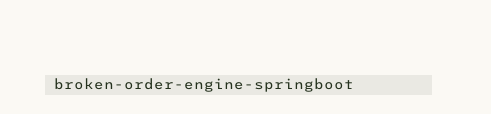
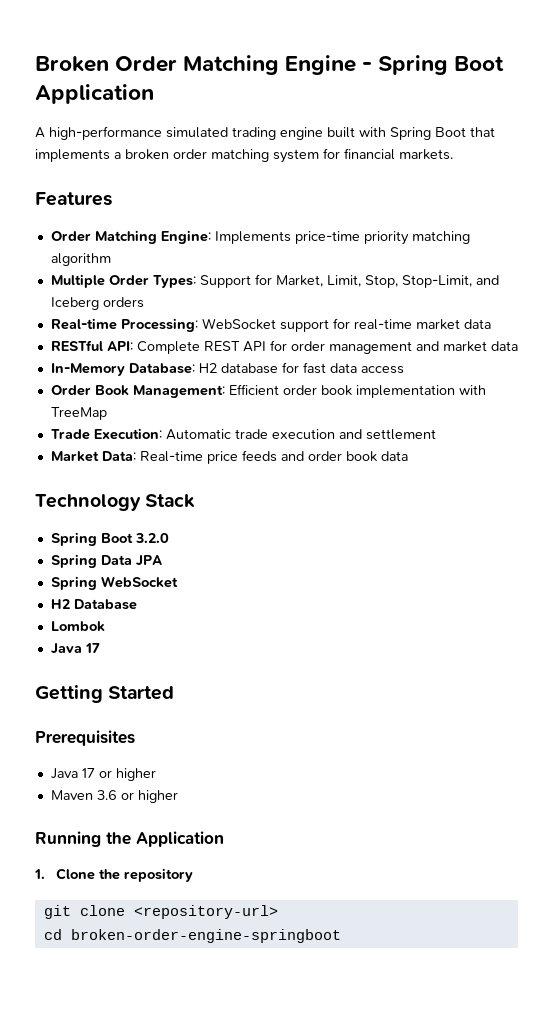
- broken-order-engine-springboot
+ Broken Order Matching Engine - Spring Boot Application
+ A high-performance simulated trading engine built with Spring Boot that implements a broken order matching system for financial markets.
+ Features
+ Order Matching Engine: Implements price-time priority matching algorithm
+ Multiple Order Types: Support for Market, Limit, Stop, Stop-Limit, and Iceberg orders
+ Real-time Processing: WebSocket support for real-time market data
+ RESTful API: Complete REST API for order management and market data
+ In-Memory Database: H2 database for fast data access
+ Order Book Management: Efficient order book implementation with TreeMap
+ Trade Execution: Automatic trade execution and settlement
+ Market Data: Real-time price feeds and order book data
+ Technology Stack
+ Spring Boot 3.2.0
+ Spring Data JPA
+ Spring WebSocket
+ H2 Database
+ Lombok
+ Java 17
+ Getting Started
+ Prerequisites
+ Java 17 or higher
+ Maven 3.6 or higher
+ Running the Application
+ 1. Clone the repository
+ git clone <repository-url>
+ cd broken-order-engine-springboot

